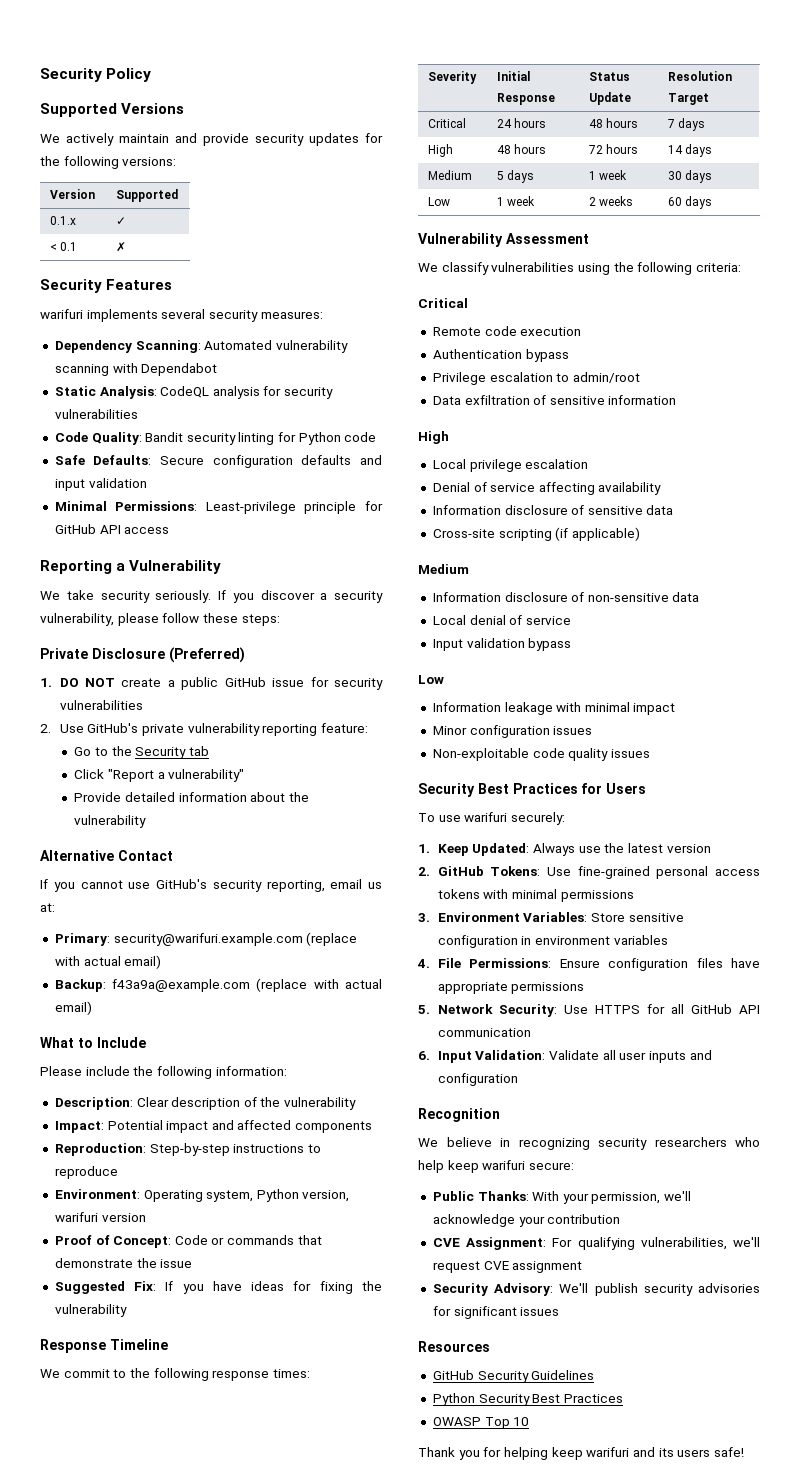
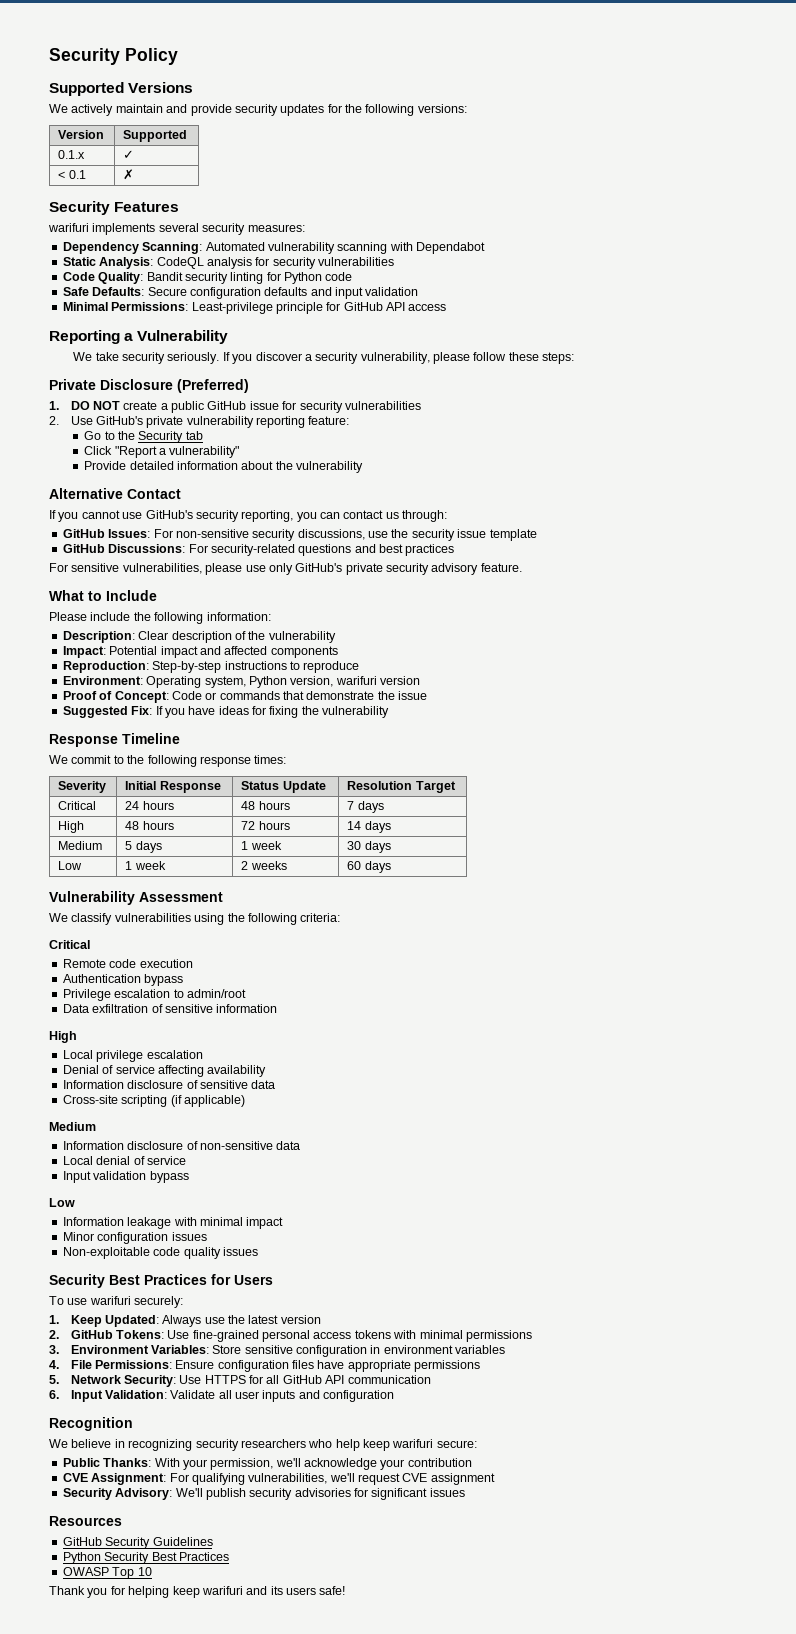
- If you cannot use GitHub's security reporting, email us at:
- Primary: security@warifuri.example.com (replace with actual email)
- Backup: f43a9a@example.com (replace with actual email)
+ If you cannot use GitHub's security reporting, you can contact us through:
+ GitHub Issues: For non-sensitive security discussions, use the security issue template
+ GitHub Discussions: For security-related questions and best practices
+ For sensitive vulnerabilities, please use only GitHub's private security advisory feature.

